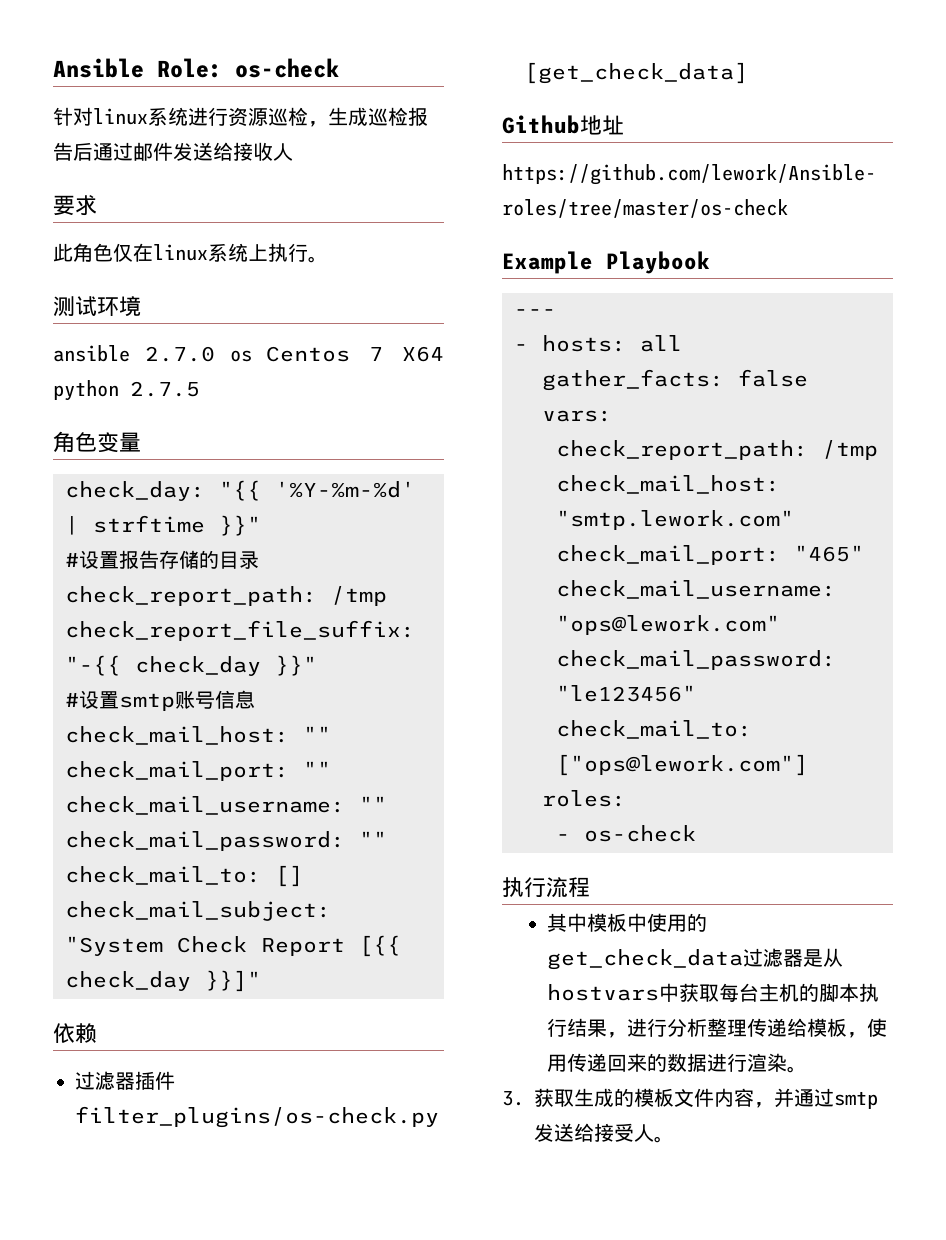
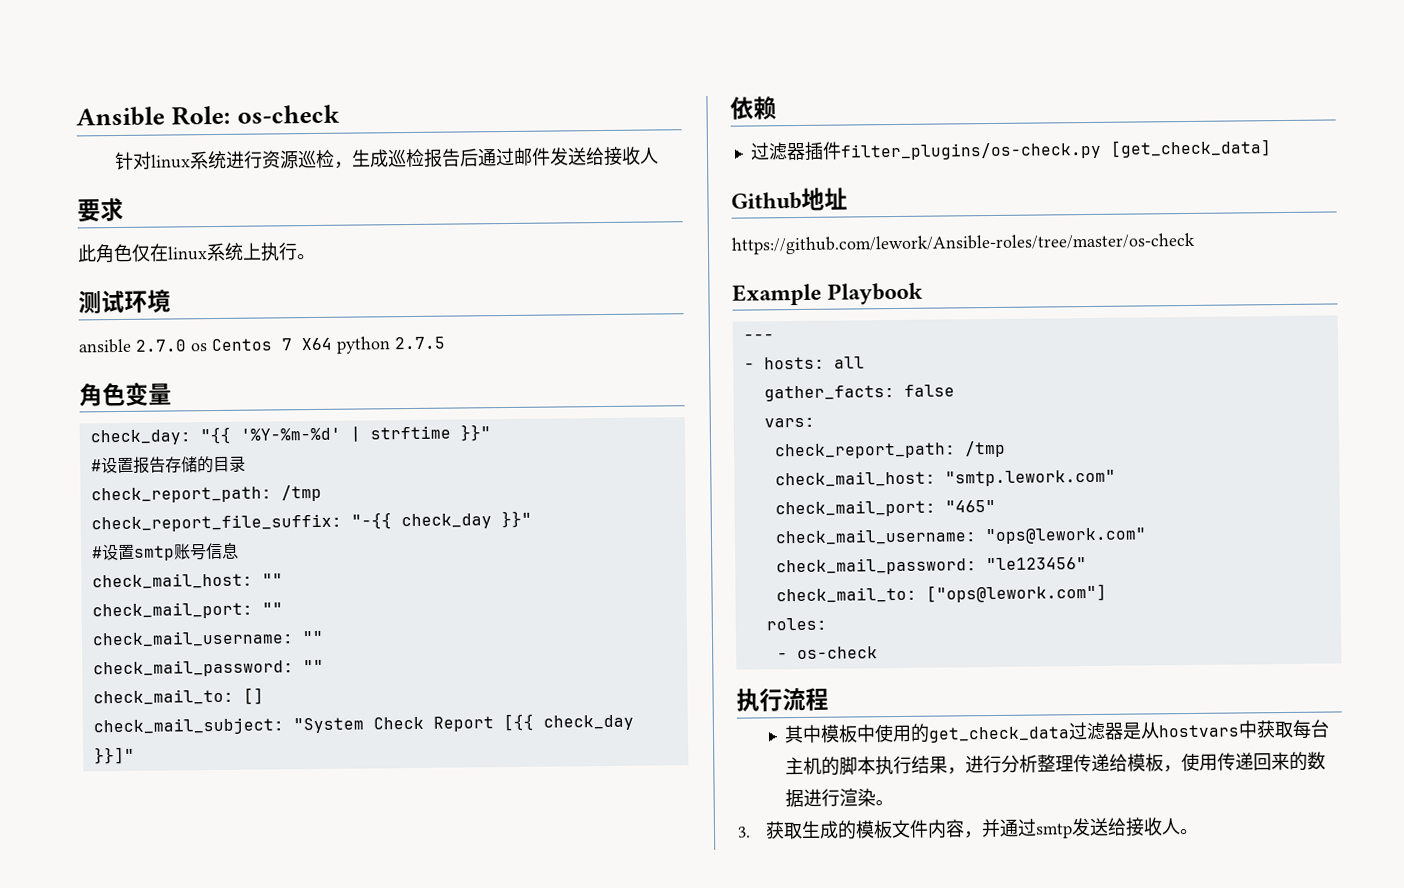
- 3.获取生成的模板文件内容，并通过smtp发送给接受人。
+ 3.获取生成的模板文件内容，并通过smtp发送给接收人。

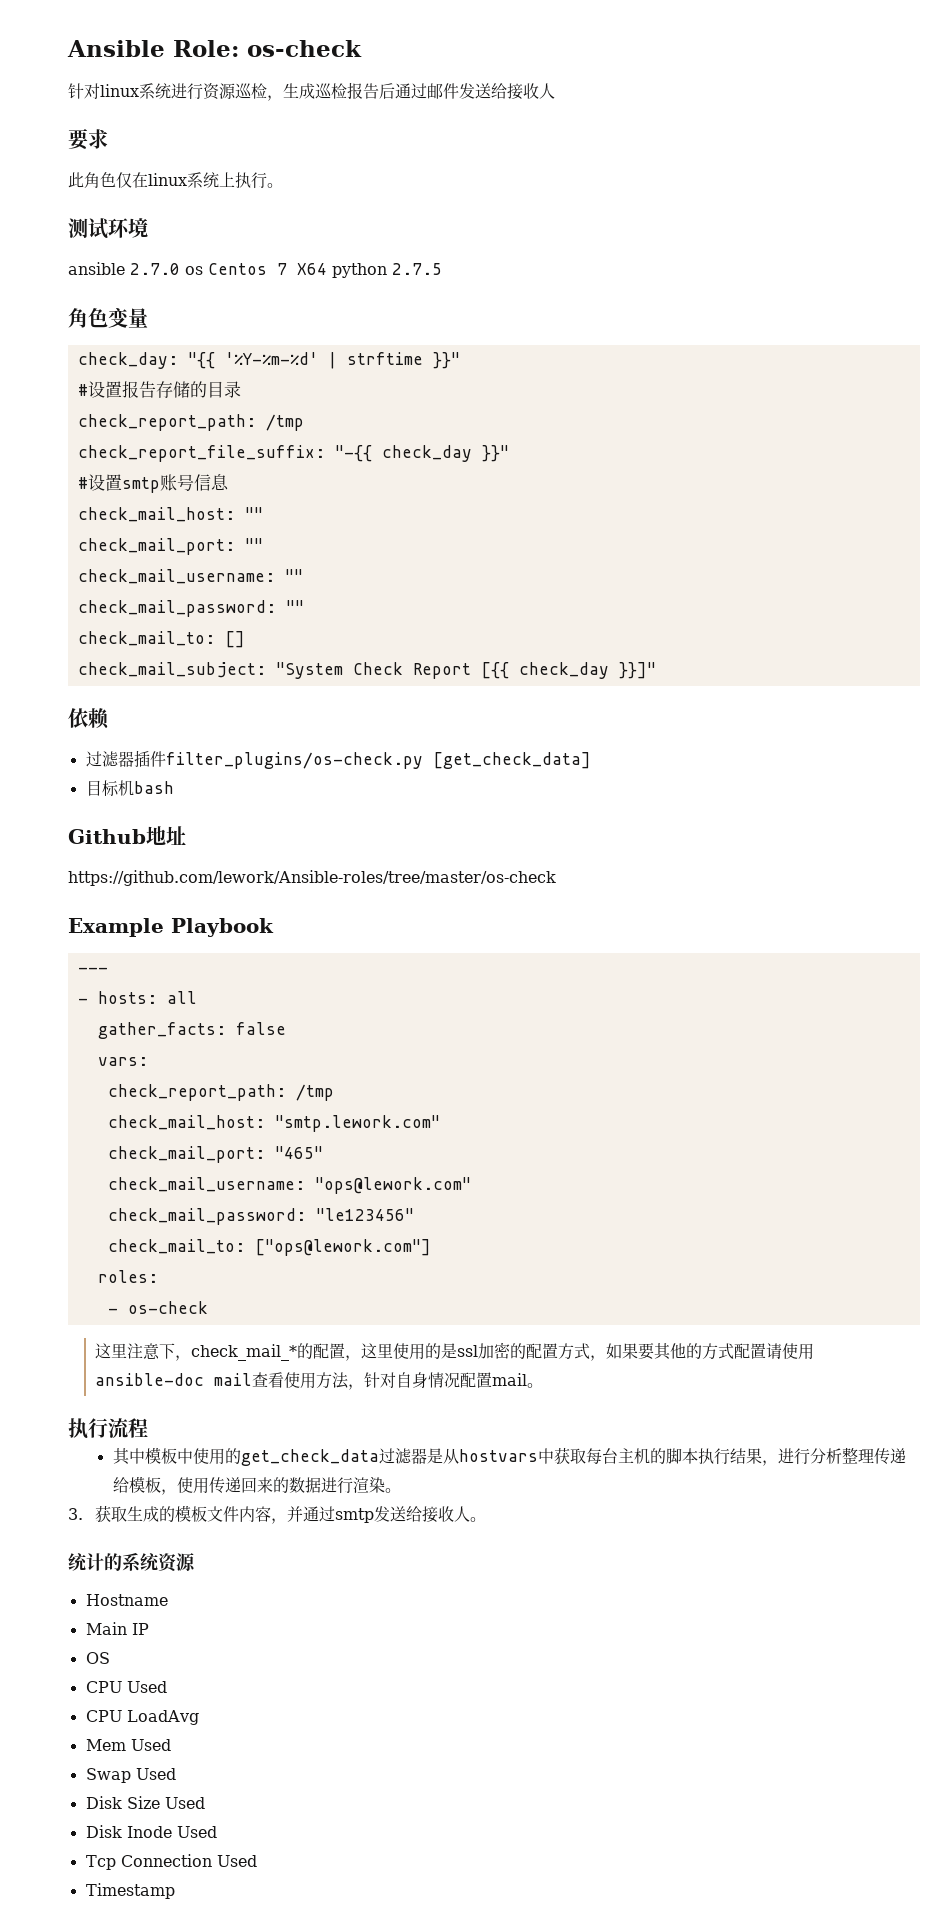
+ 目标机bash
+ 这里注意下，check_mail_*的配置，这里使用的是ssl加密的配置方式，如果要其他的方式配置请使用ansible-doc mail查看使用方法，针对自身情况配置mail。
+ 统计的系统资源
+ Hostname
+ Main IP
+ OS
+ CPU Used
+ CPU LoadAvg
+ Mem Used
+ Swap Used
+ Disk Size Used
+ Disk Inode Used
+ Tcp Connection Used
+ Timestamp

